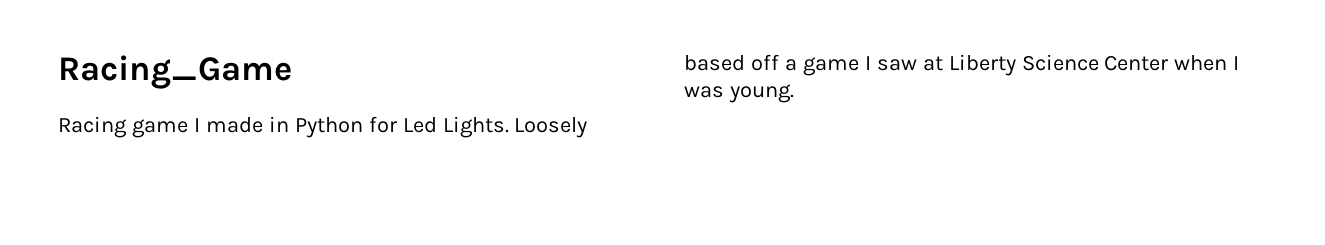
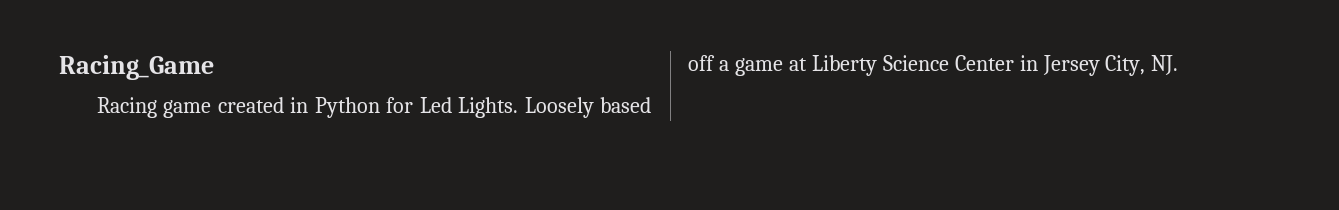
- Racing game I made in Python for Led Lights.
+ Racing game created in Python for Led Lights.
- Loosely based off a game I saw at Liberty Science Center when I was young.
+ Loosely based off a game at Liberty Science Center in Jersey City, NJ.

